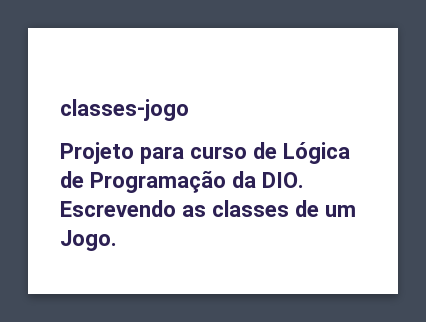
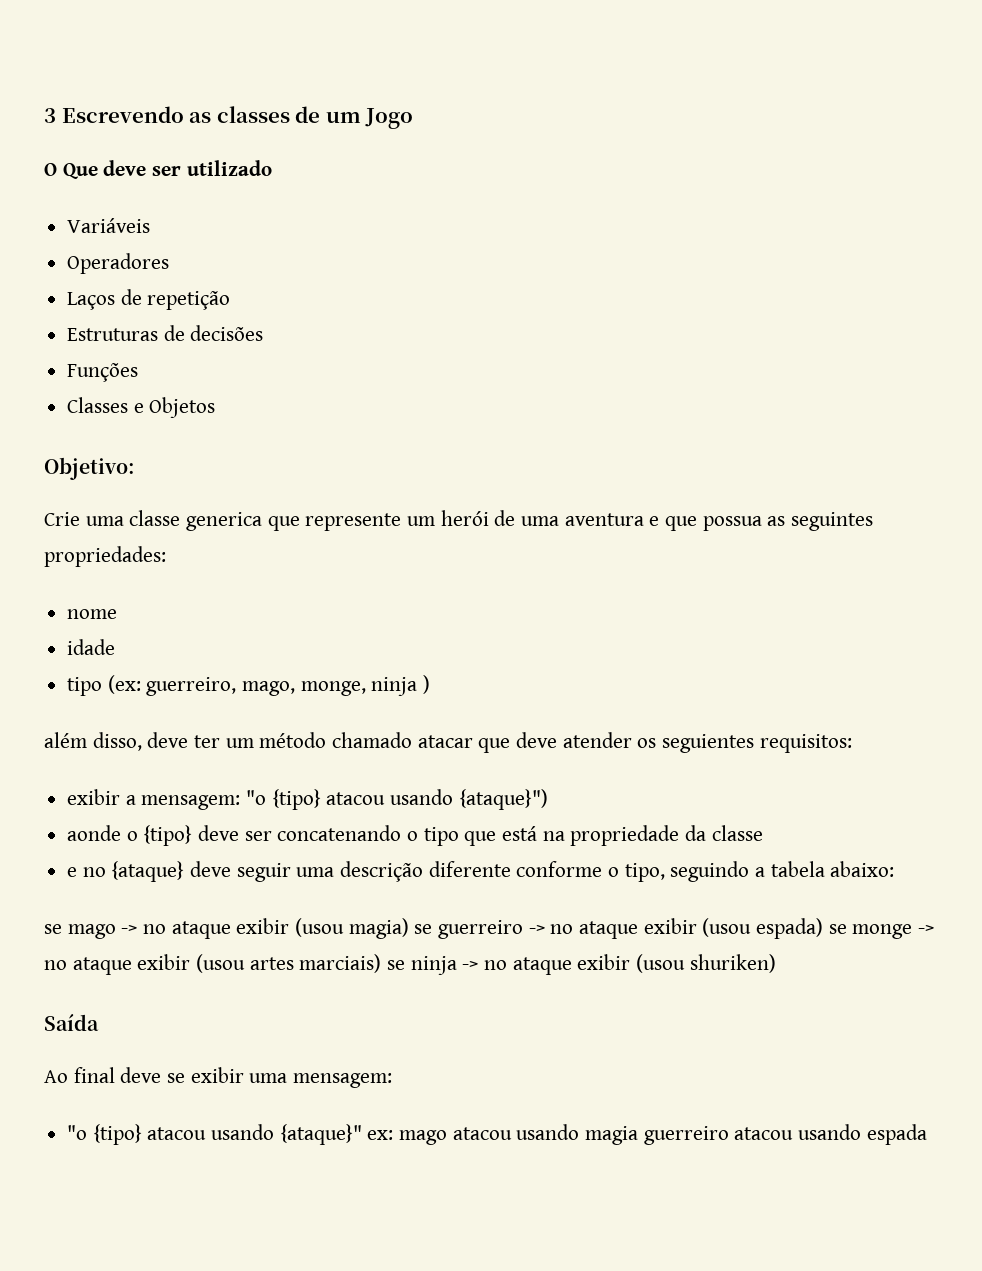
- classes-jogo
- Projeto para curso de Lógica de Programação da DIO. Escrevendo as classes de um Jogo.
+ 3 Escrevendo as classes de um Jogo
+ O Que deve ser utilizado
+ Variáveis
+ Operadores
+ Laços de repetição
+ Estruturas de decisões
+ Funções
+ Classes e Objetos
+ Objetivo:
+ Crie uma classe generica que represente um herói de uma aventura e que possua as seguintes propriedades:
+ nome
+ idade
+ tipo (ex: guerreiro, mago, monge, ninja )
+ além disso, deve ter um método chamado atacar que deve atender os seguientes requisitos:
+ exibir a mensagem: "o {tipo} atacou usando {ataque}")
+ aonde o {tipo} deve ser concatenando o tipo que está na propriedade da classe
+ e no {ataque} deve seguir uma descrição diferente conforme o tipo, seguindo a tabela abaixo:
+ se mago -> no ataque exibir (usou magia) se guerreiro -> no ataque exibir (usou espada) se monge -> no ataque exibir (usou artes marciais) se ninja -> no ataque exibir (usou shuriken)
+ Saída
+ Ao final deve se exibir uma mensagem:
+ "o {tipo} atacou usando {ataque}" ex: mago atacou usando magia guerreiro atacou usando espada

